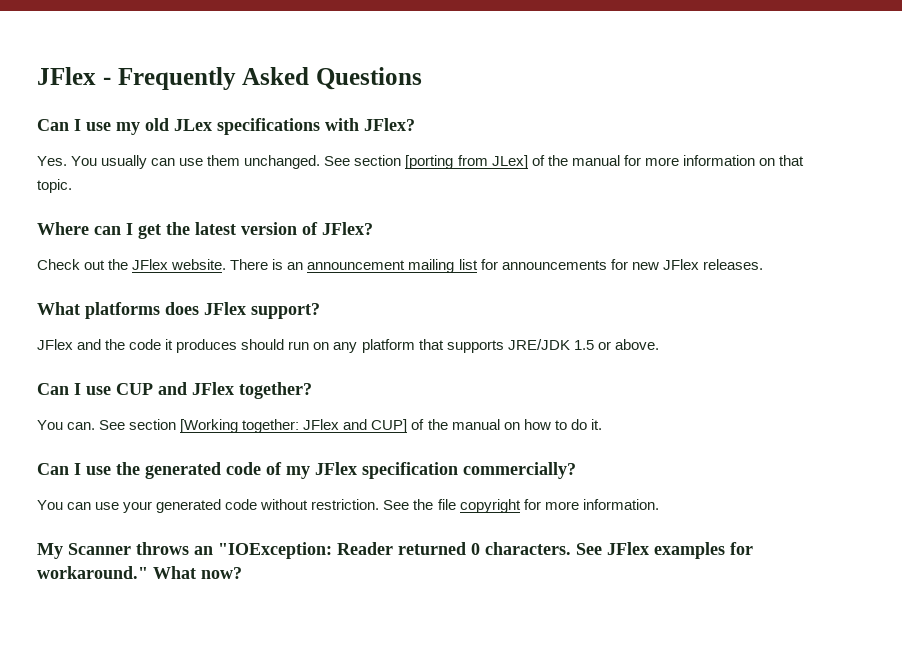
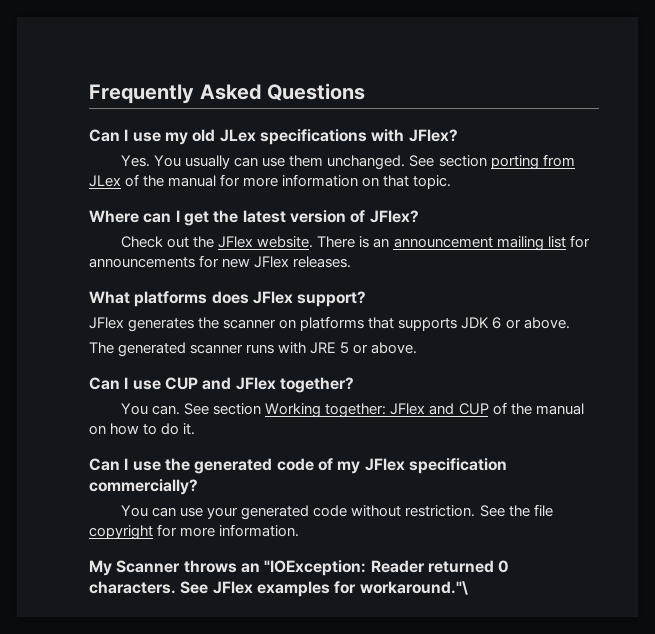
- JFlex - Frequently Asked Questions
+ Frequently Asked Questions
- See section [porting from JLex] of the manual for more information on that topic.
+ See section porting from JLex of the manual for more information on that topic.
- JFlex and the code it produces should run on any platform that supports JRE/JDK 1.5 or above.
+ JFlex generates the scanner on platforms that supports JDK 6 or above.
+ The generated scanner runs with JRE 5 or above.
- See section [Working together: JFlex and CUP] of the manual on how to do it.
+ See section Working together: JFlex and CUP of the manual on how to do it.
- See JFlex examples for workaround." What now?
+ See JFlex examples for workaround."\

